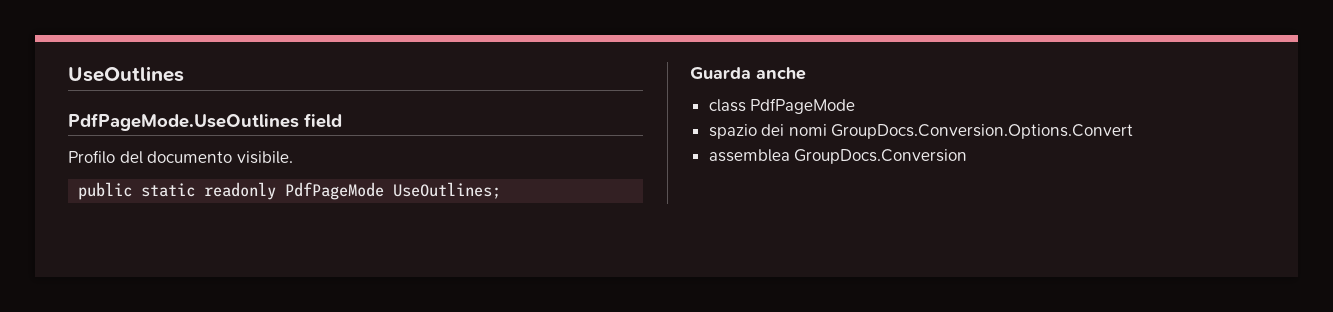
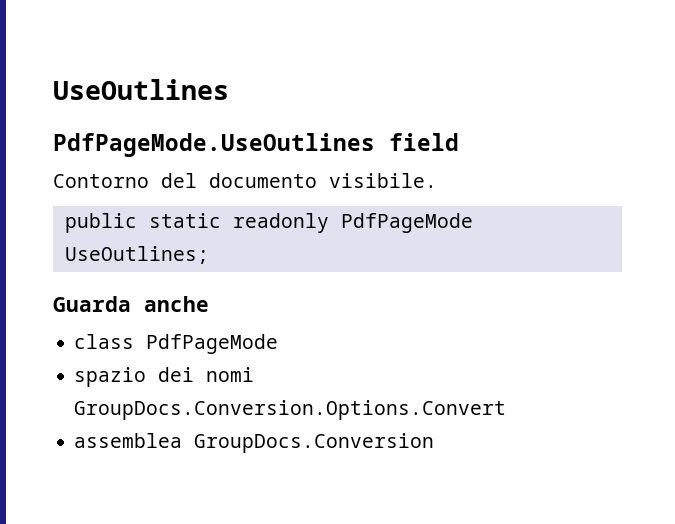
- Profilo del documento visibile.
+ Contorno del documento visibile.

